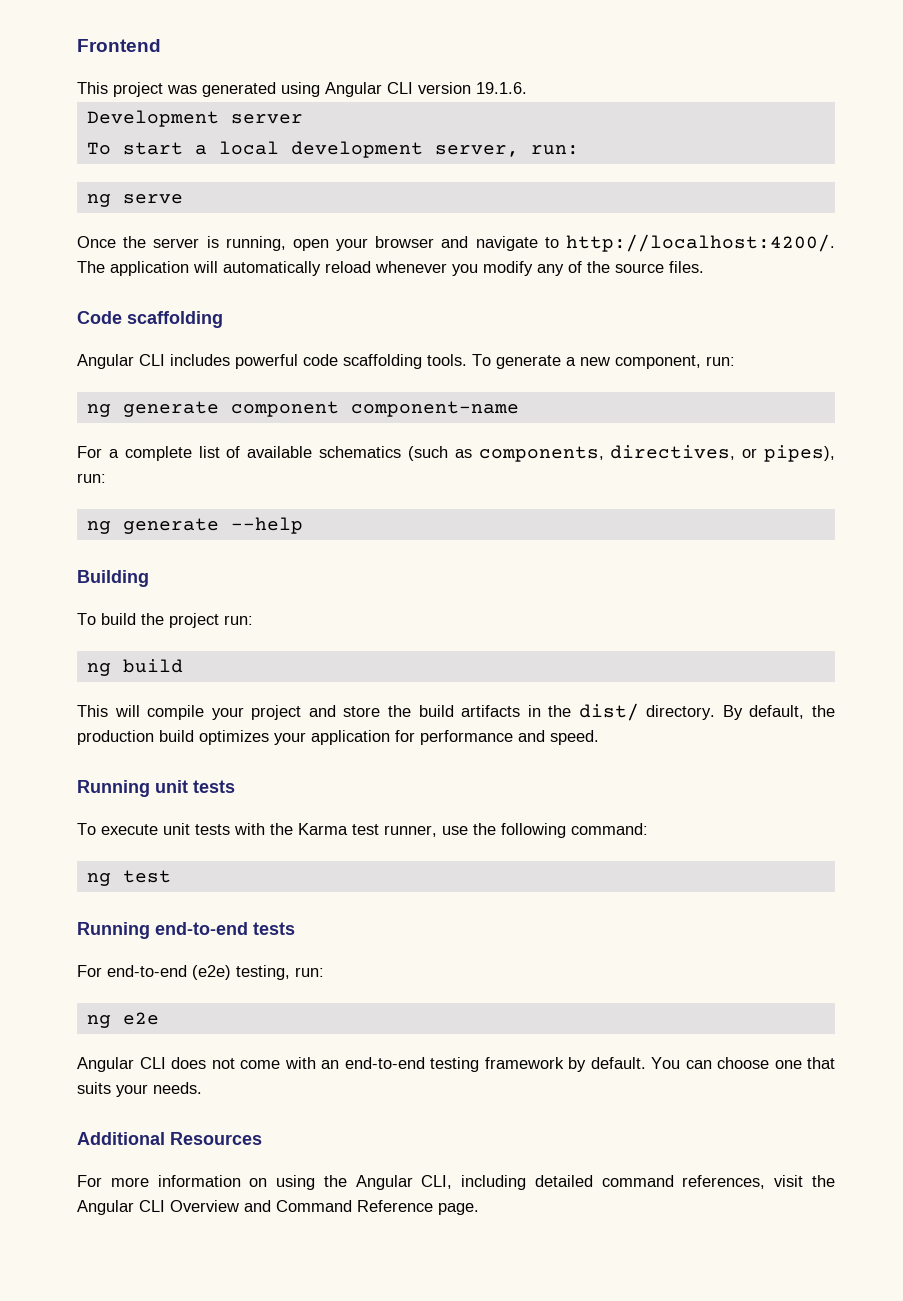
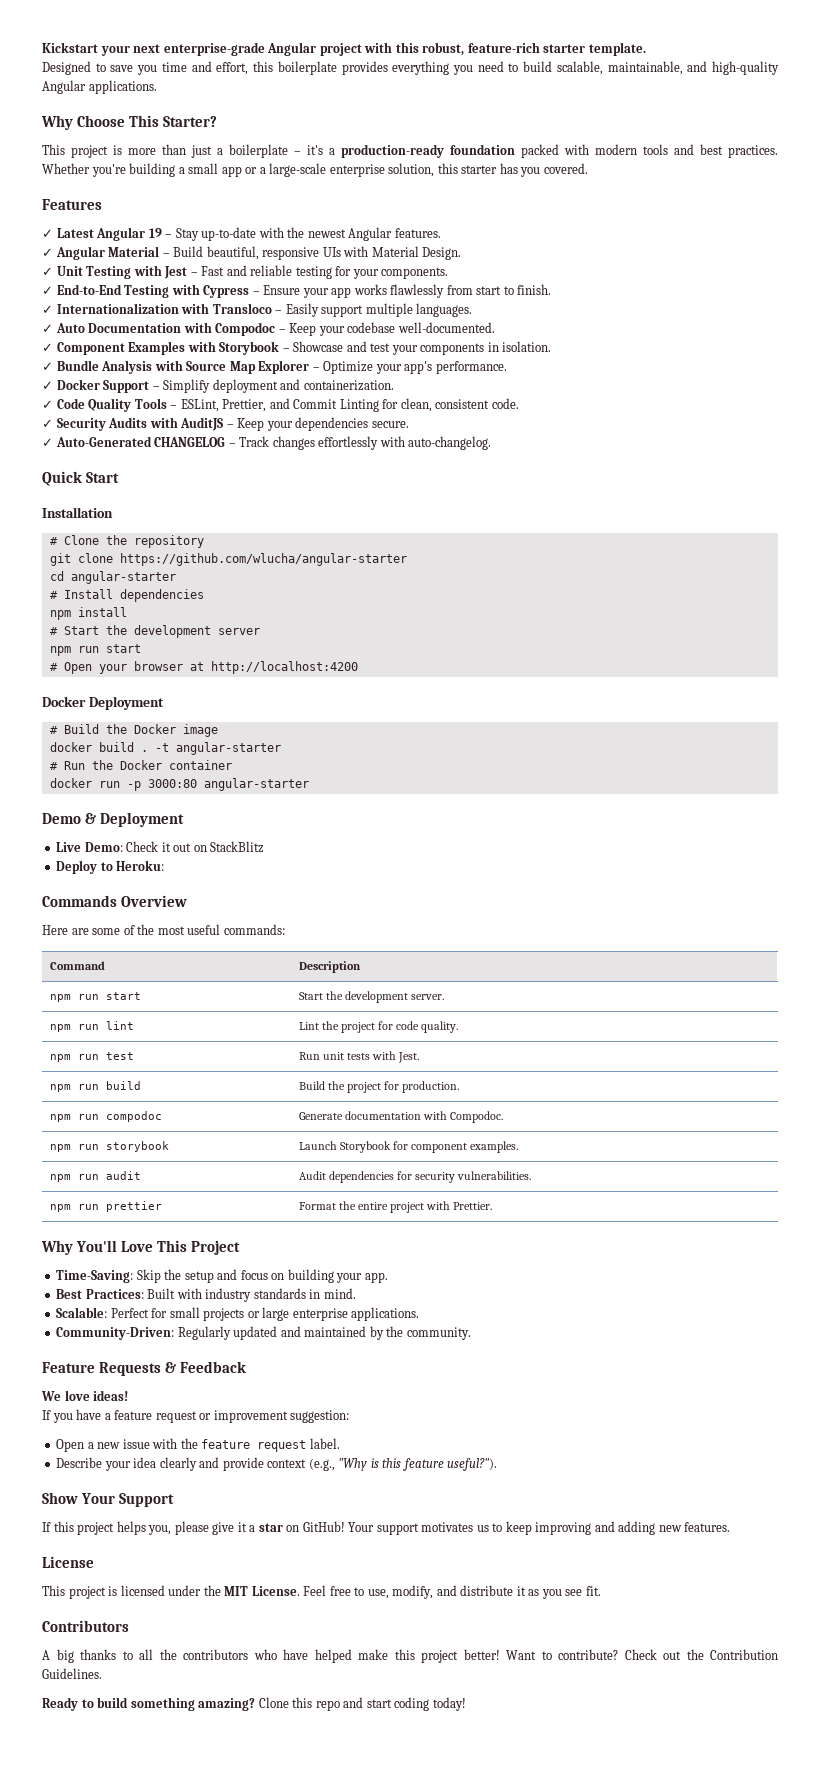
- Frontend
- This project was generated using Angular CLI version 19.1.6.
- Development server
- To start a local development server, run:
- ng serve
- Once the server is running, open your browser and navigate to http://localhost:4200/. The application will automatically reload whenever you modify any of the source files.
- Code scaffolding
- Angular CLI includes powerful code scaffolding tools. To generate a new component, run:
- ng generate component component-name
- For a complete list of available schematics (such as components, directives, or pipes), run:
- ng generate --help
- Building
- To build the project run:
- ng build
- This will compile your project and store the build artifacts in the dist/ directory. By default, the production build optimizes your application for performance and speed.
- Running unit tests
- To execute unit tests with the Karma test runner, use the following command:
- ng test
- Running end-to-end tests
- For end-to-end (e2e) testing, run:
- ng e2e
- Angular CLI does not come with an end-to-end testing framework by default. You can choose one that suits your needs.
- Additional Resources
- For more information on using the Angular CLI, including detailed command references, visit the Angular CLI Overview and Command Reference page.
+ Kickstart your next enterprise-grade Angular project with this robust, feature-rich starter template.
+ Designed to save you time and effort, this boilerplate provides everything you need to build scalable, maintainable, and high-quality Angular applications.
+ Why Choose This Starter?
+ This project is more than just a boilerplate – it's a production-ready foundation packed with modern tools and best practices. Whether you're building a small app or a large-scale enterprise solution, this starter has you covered.
+ Features
+ ✓ Latest Angular 19 – Stay up-to-date with the newest Angular features.
+ ✓ Angular Material – Build beautiful, responsive UIs with Material Design.
+ ✓ Unit Testing with Jest – Fast and reliable testing for your components.
+ ✓ End-to-End Testing with Cypress – Ensure your app works flawlessly from start to finish.
+ ✓ Internationalization with Transloco – Easily support multiple languages.
+ ✓ Auto Documentation with Compodoc – Keep your codebase well-documented.
+ ✓ Component Examples with Storybook – Showcase and test your components in isolation.
+ ✓ Bundle Analysis with Source Map Explorer – Optimize your app's performance.
+ ✓ Docker Support – Simplify deployment and containerization.
+ ✓ Code Quality Tools – ESLint, Prettier, and Commit Linting for clean, consistent code.
+ ✓ Security Audits with AuditJS – Keep your dependencies secure.
+ ✓ Auto-Generated CHANGELOG – Track changes effortlessly with auto-changelog.
+ Quick Start
+ Installation
+ # Clone the repository
+ git clone https://github.com/wlucha/angular-starter
+ cd angular-starter
+ # Install dependencies
+ npm install
+ # Start the development server
+ npm run start
+ # Open your browser at http://localhost:4200
+ Docker Deployment
+ # Build the Docker image
+ docker build . -t angular-starter
+ # Run the Docker container
+ docker run -p 3000:80 angular-starter
+ Demo & Deployment
+ Live Demo: Check it out on StackBlitz
+ Deploy to Heroku:
+ Commands Overview
+ Here are some of the most useful commands:
+ Command | Description
+ npm run start | Start the development server.
+ npm run lint | Lint the project for code quality.
+ npm run test | Run unit tests with Jest.
+ npm run build | Build the project for production.
+ npm run compodoc | Generate documentation with Compodoc.
+ npm run storybook | Launch Storybook for component examples.
+ npm run audit | Audit dependencies for security vulnerabilities.
+ npm run prettier | Format the entire project with Prettier.
+ Why You'll Love This Project
+ Time-Saving: Skip the setup and focus on building your app.
+ Best Practices: Built with industry standards in mind.
+ Scalable: Perfect for small projects or large enterprise applications.
+ Community-Driven: Regularly updated and maintained by the community.
+ Feature Requests & Feedback
+ We love ideas!
+ If you have a feature request or improvement suggestion:
+ Open a new issue with the feature request label.
+ Describe your idea clearly and provide context (e.g., "Why is this feature useful?").
+ Show Your Support
+ If this project helps you, please give it a star on GitHub! Your support motivates us to keep improving and adding new features.
+ License
+ This project is licensed under the MIT License. Feel free to use, modify, and distribute it as you see fit.
+ Contributors
+ A big thanks to all the contributors who have helped make this project better! Want to contribute? Check out the Contribution Guidelines.
+ Ready to build something amazing? Clone this repo and start coding today!

